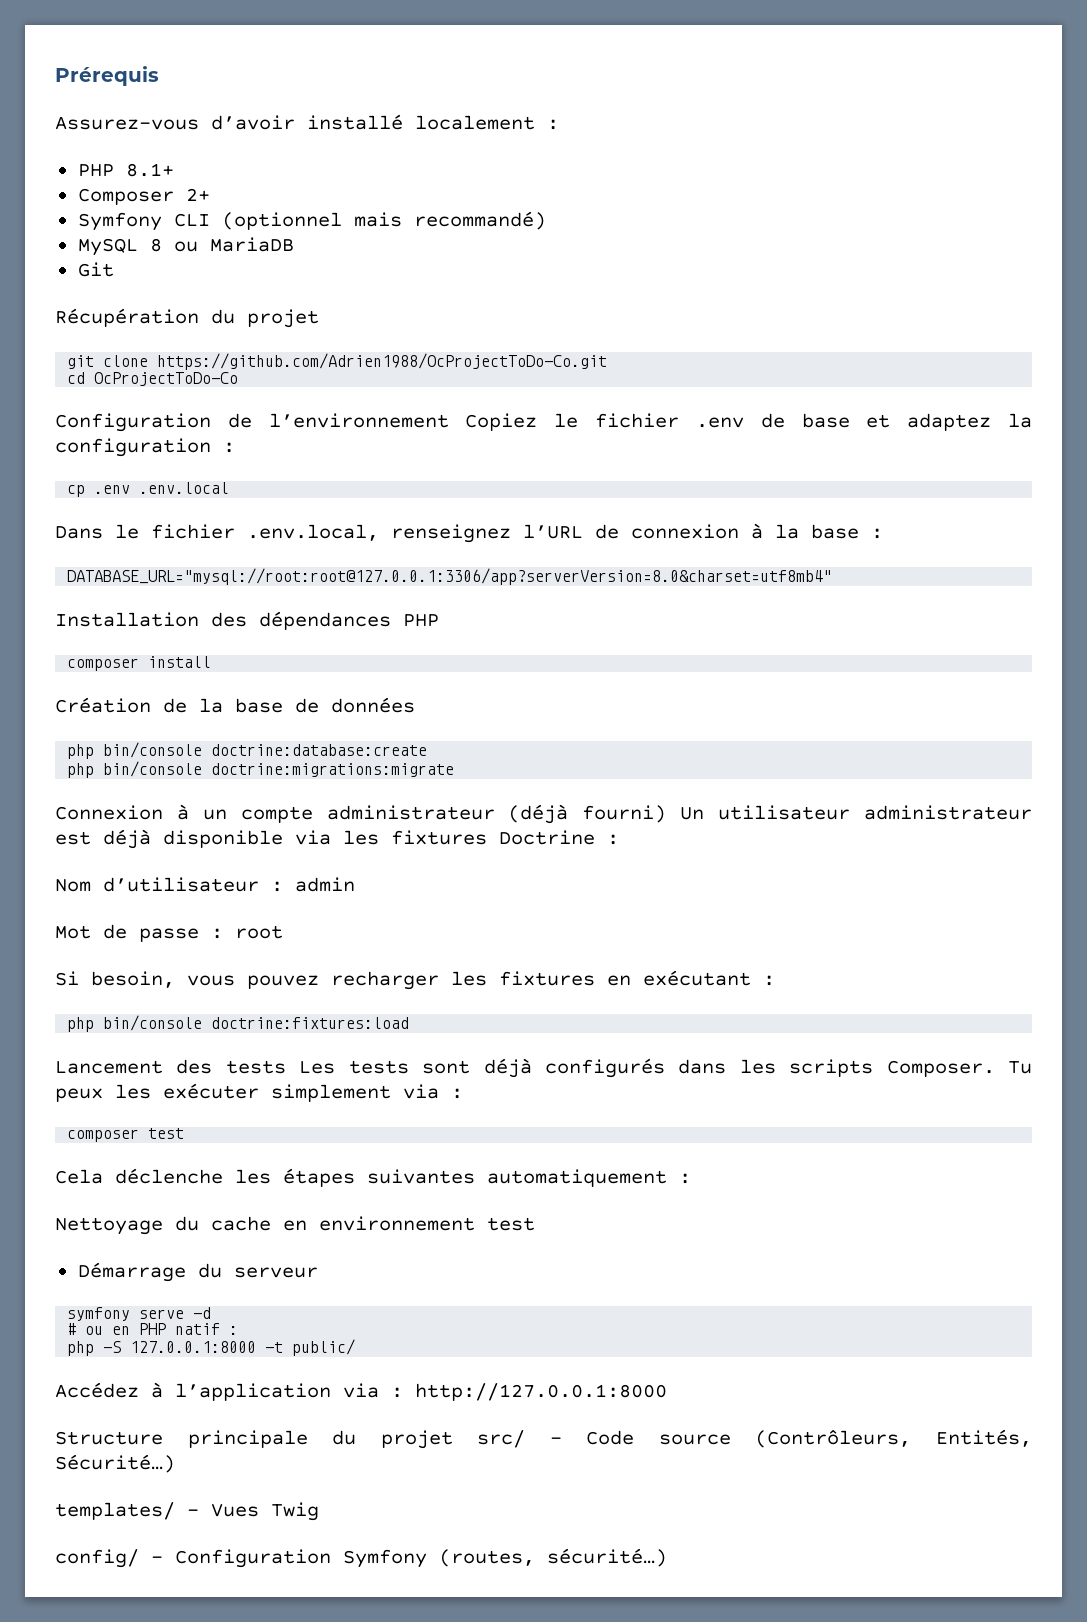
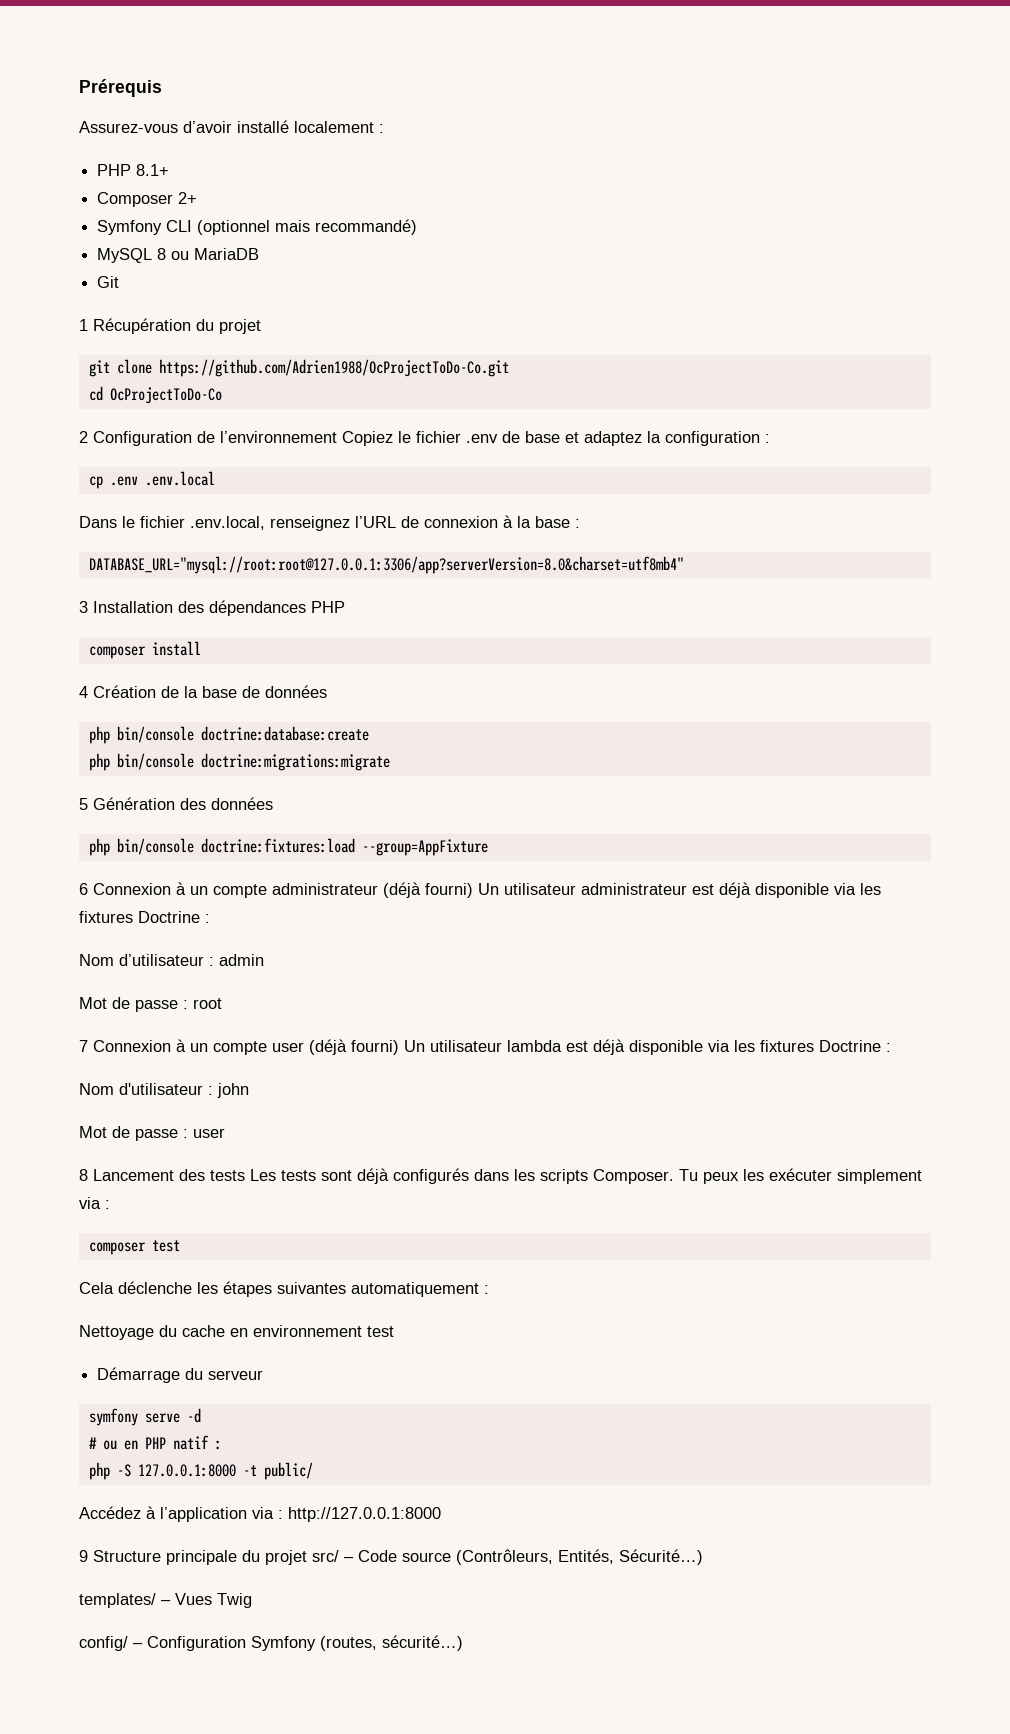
- Récupération du projet
+ 1 Récupération du projet
- Configuration de l’environnement Copiez le fichier .env de base et adaptez la configuration :
+ 2 Configuration de l’environnement Copiez le fichier .env de base et adaptez la configuration :
- Installation des dépendances PHP
+ 3 Installation des dépendances PHP
- Création de la base de données
+ 4 Création de la base de données
- Connexion à un compte administrateur (déjà fourni) Un utilisateur administrateur est déjà disponible via les fixtures Doctrine :
+ 5 Génération des données
+ php bin/console doctrine:fixtures:load --group=AppFixture
+ 6 Connexion à un compte administrateur (déjà fourni) Un utilisateur administrateur est déjà disponible via les fixtures Doctrine :
- Si besoin, vous pouvez recharger les fixtures en exécutant :
- php bin/console doctrine:fixtures:load
- Lancement des tests Les tests sont déjà configurés dans les scripts Composer.
+ 7 Connexion à un compte user (déjà fourni) Un utilisateur lambda est déjà disponible via les fixtures Doctrine :
+ Nom d'utilisateur : john
+ Mot de passe : user
+ 8 Lancement des tests Les tests sont déjà configurés dans les scripts Composer.
- Structure principale du projet src/ – Code source (Contrôleurs, Entités, Sécurité…)
+ 9 Structure principale du projet src/ – Code source (Contrôleurs, Entités, Sécurité…)

